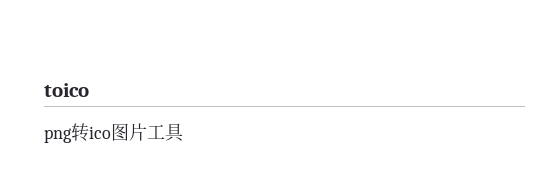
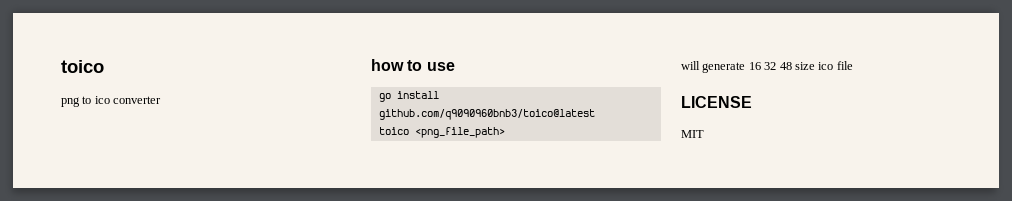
- png转ico图片工具
+ png to ico converter
+ how to use
+ go install github.com/q9090960bnb3/toico@latest
+ toico <png_file_path>
+ will generate 16 32 48 size ico file
+ LICENSE
+ MIT

